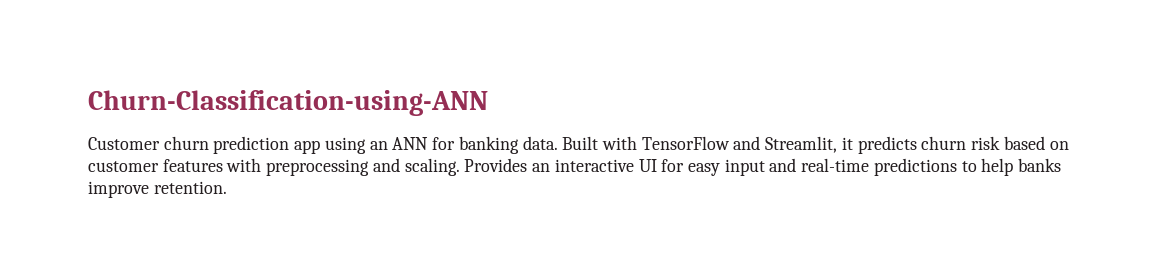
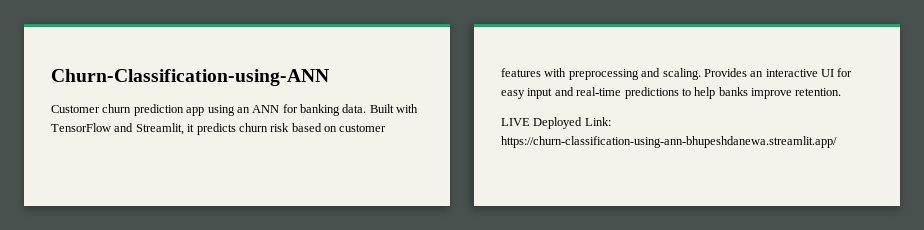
+ LIVE Deployed Link: https://churn-classification-using-ann-bhupeshdanewa.streamlit.app/

